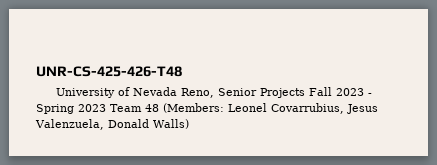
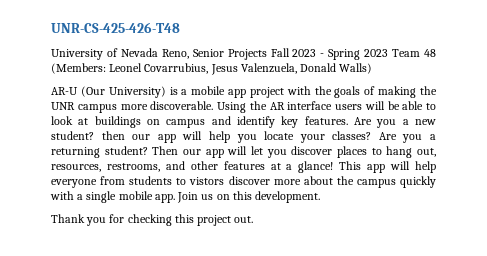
+ AR-U (Our University) is a mobile app project with the goals of making the UNR campus more discoverable. Using the AR interface users will be able to look at buildings on campus and identify key features. Are you a new student? then our app will help you locate your classes? Are you a returning student? Then our app will let you discover places to hang out, resources, restrooms, and other features at a glance! This app will help everyone from students to vistors discover more about the campus quickly with a single mobile app. Join us on this development.
+ Thank you for checking this project out.

